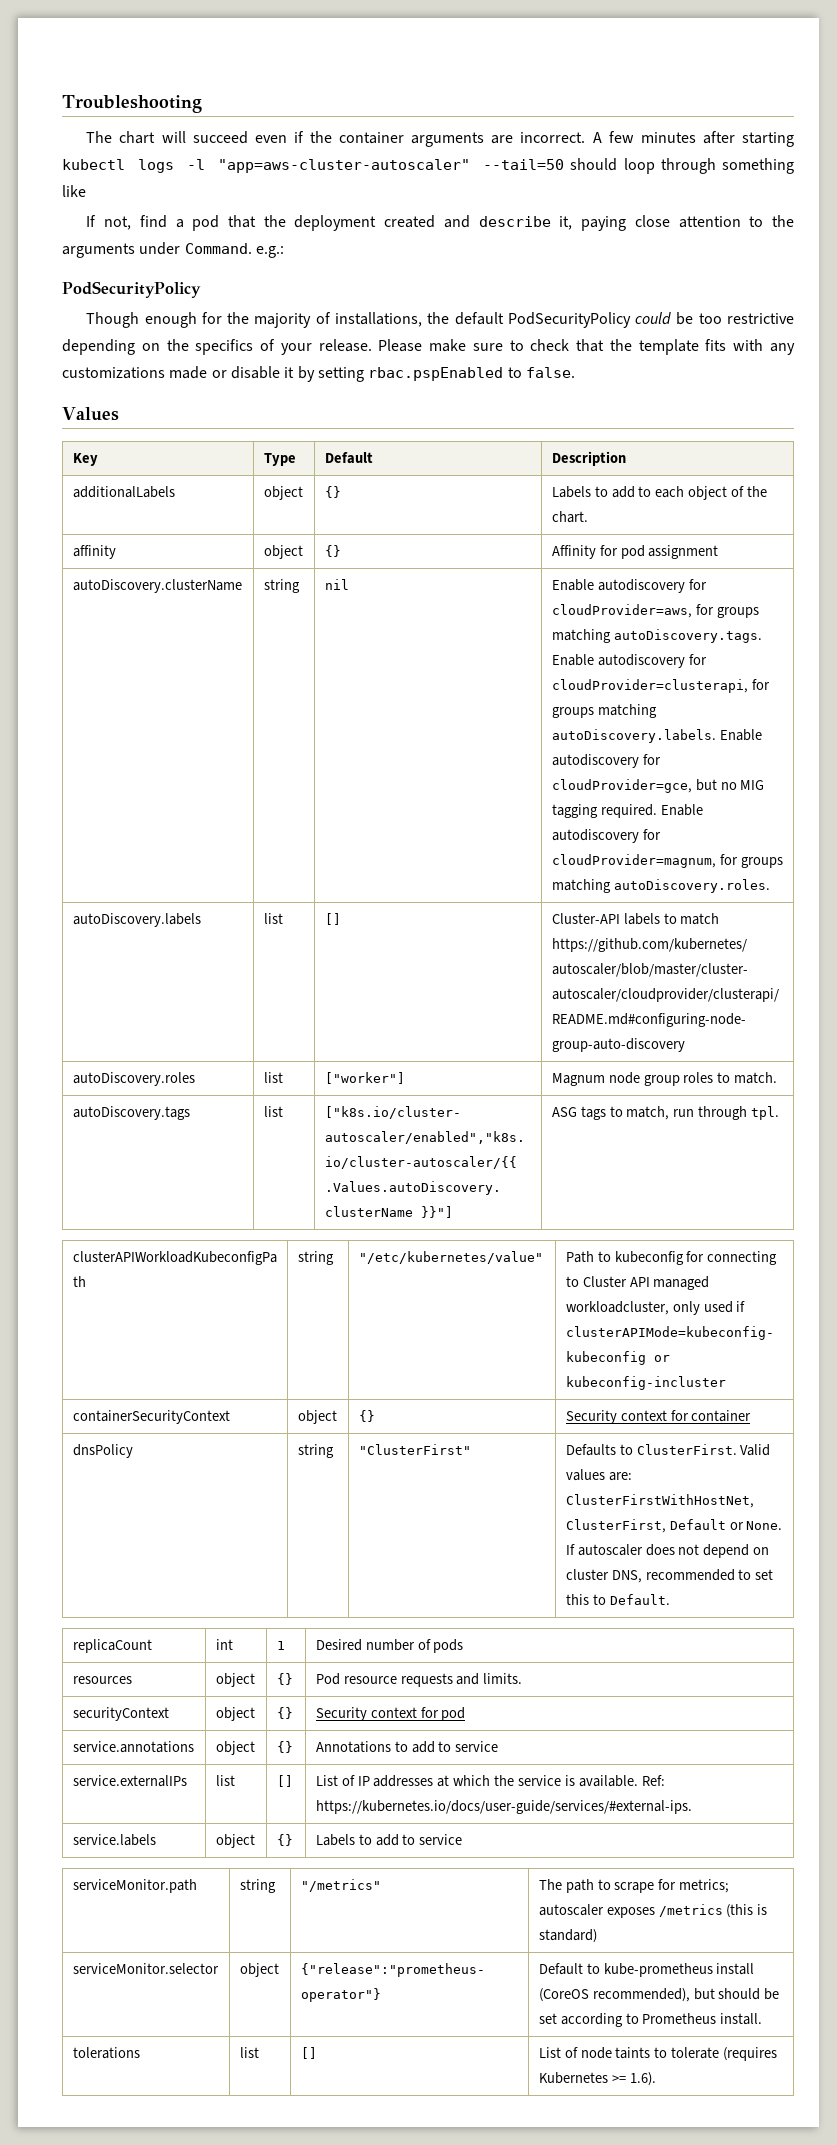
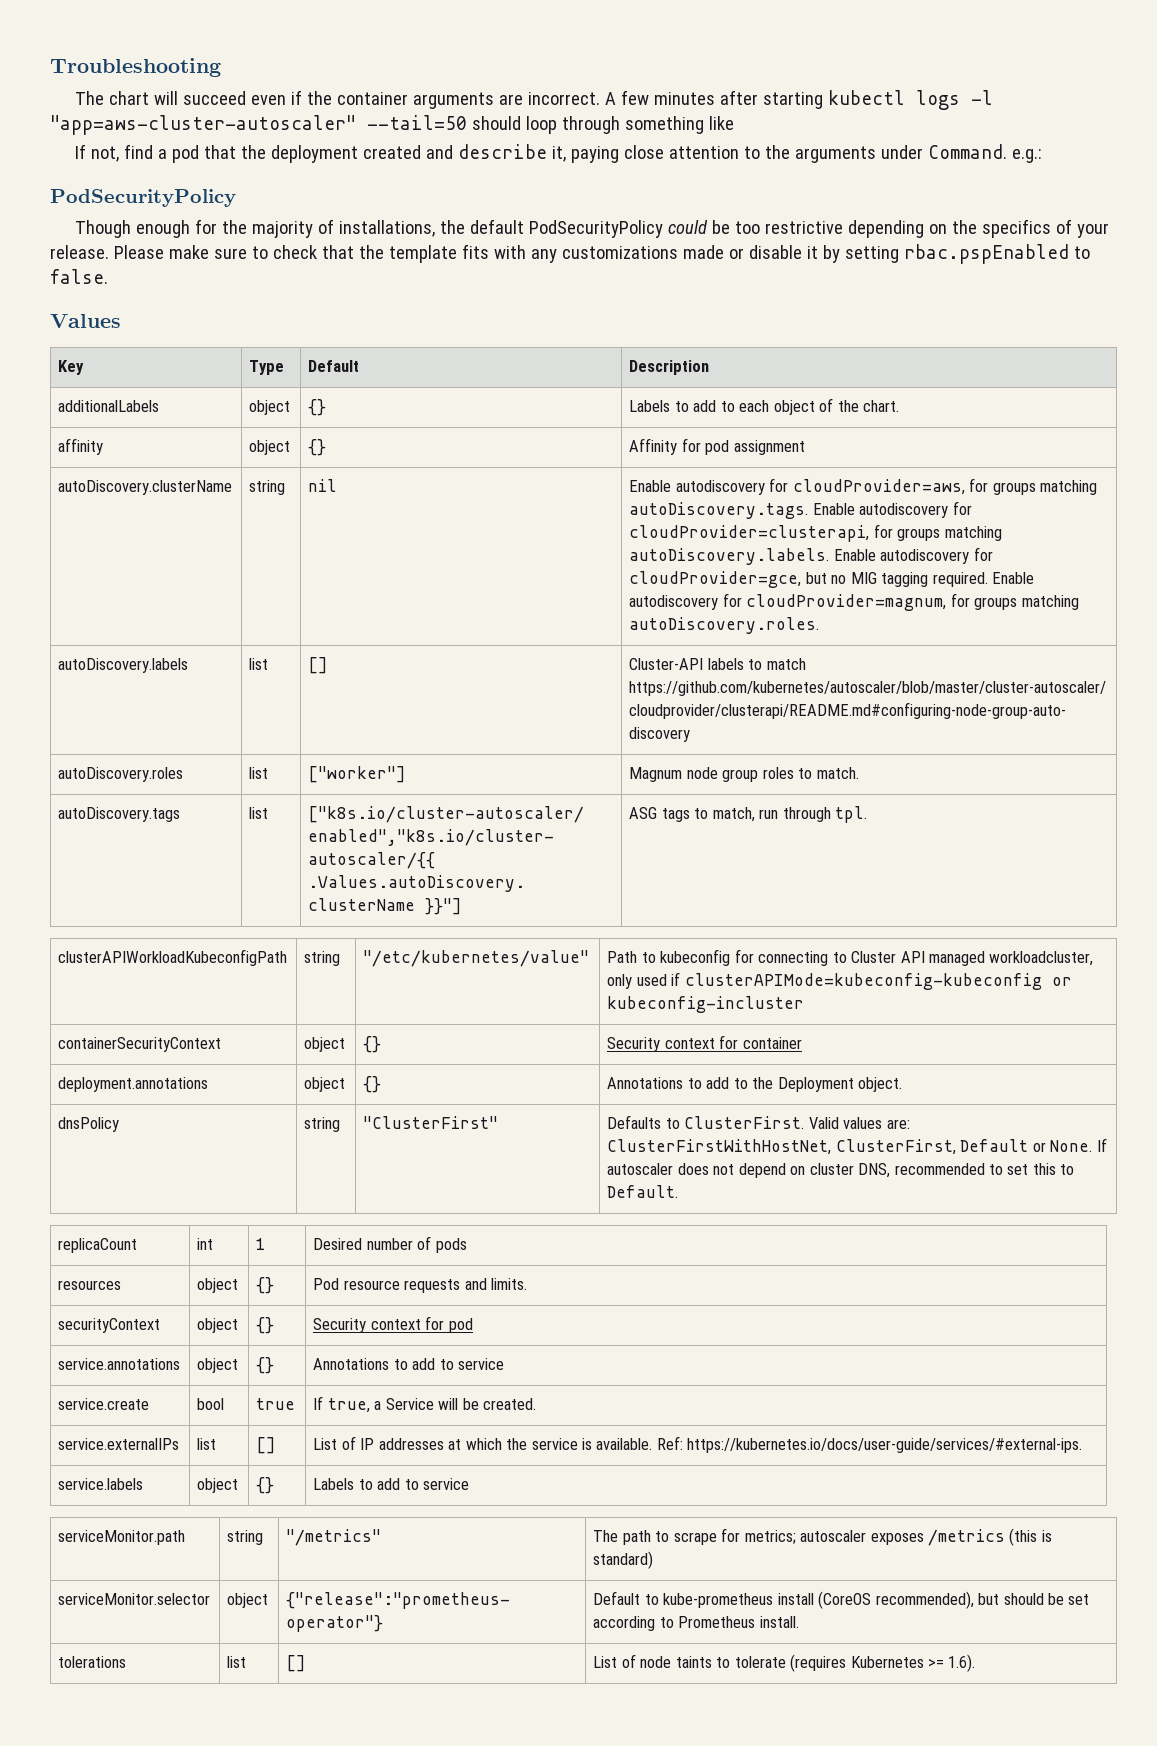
+ deployment.annotations | object | {} | Annotations to add to the Deployment object.
+ service.create | bool | true | If true, a Service will be created.

